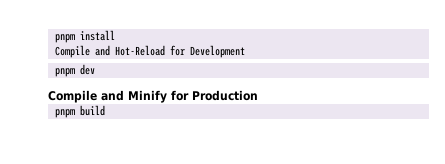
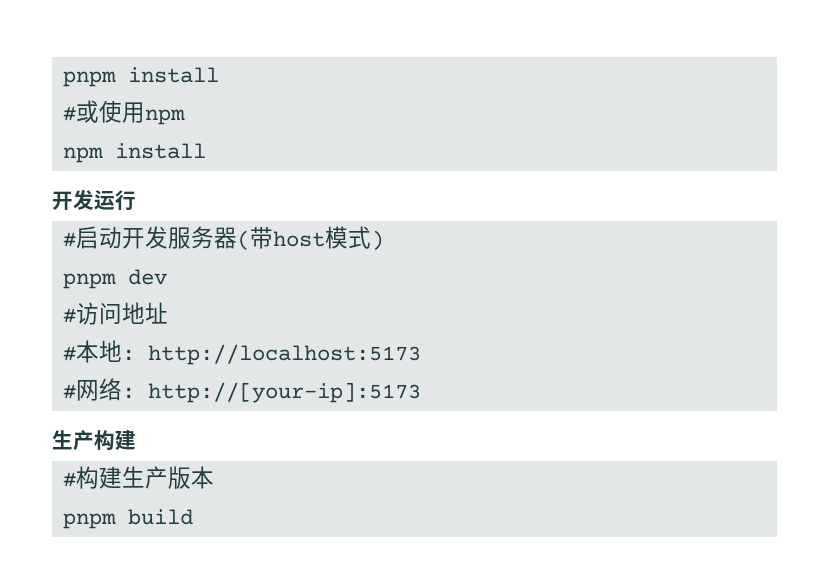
- Compile and Hot-Reload for Development
+ #或使用npm
+ npm install
+ 开发运行
+ #启动开发服务器(带host模式)
  pnpm dev
- Compile and Minify for Production
+ #访问地址
+ #本地: http://localhost:5173
+ #网络: http://[your-ip]:5173
+ 生产构建
+ #构建生产版本

